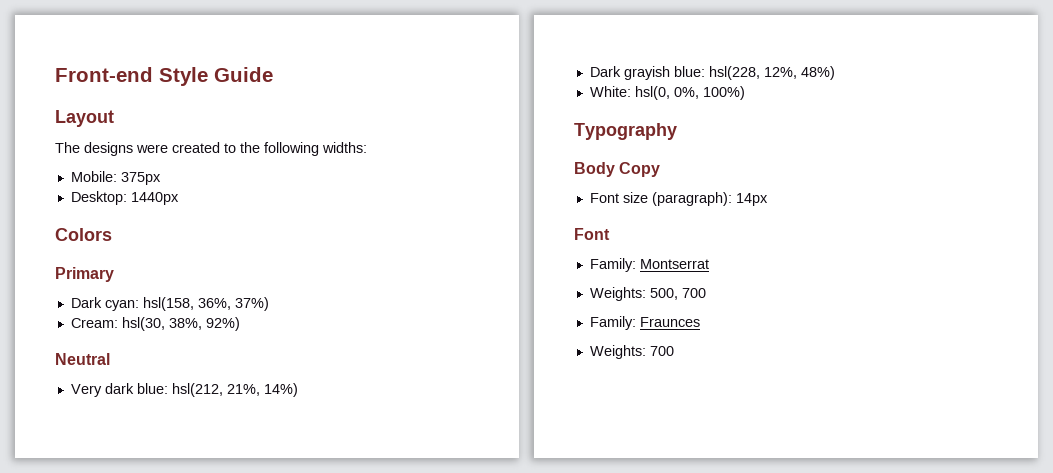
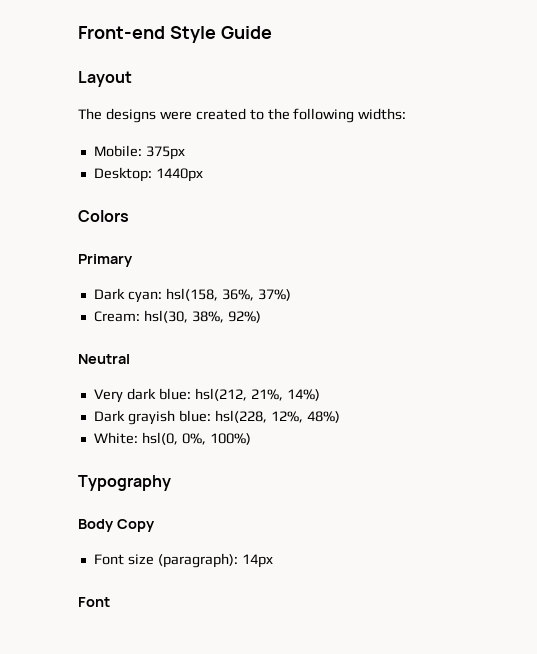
- Family: Montserrat
- Weights: 500, 700
- Family: Fraunces
- Weights: 700

